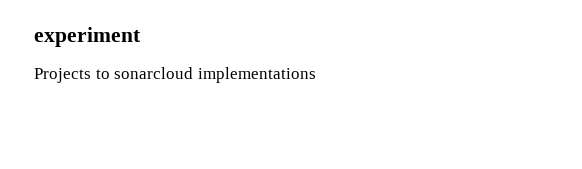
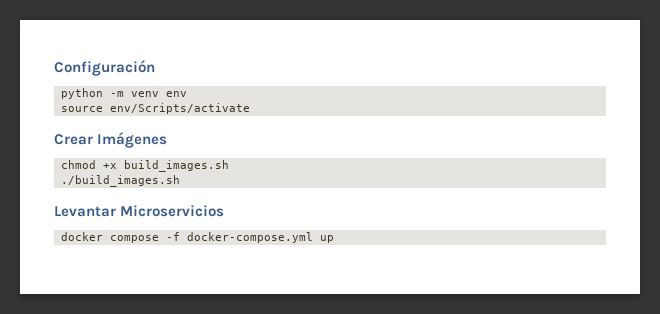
- experiment
- Projects to sonarcloud implementations
+ Configuración
+ python -m venv env
+ source env/Scripts/activate
+ Crear Imágenes
+ chmod +x build_images.sh
+ ./build_images.sh
+ Levantar Microservicios
+ docker compose -f docker-compose.yml up

